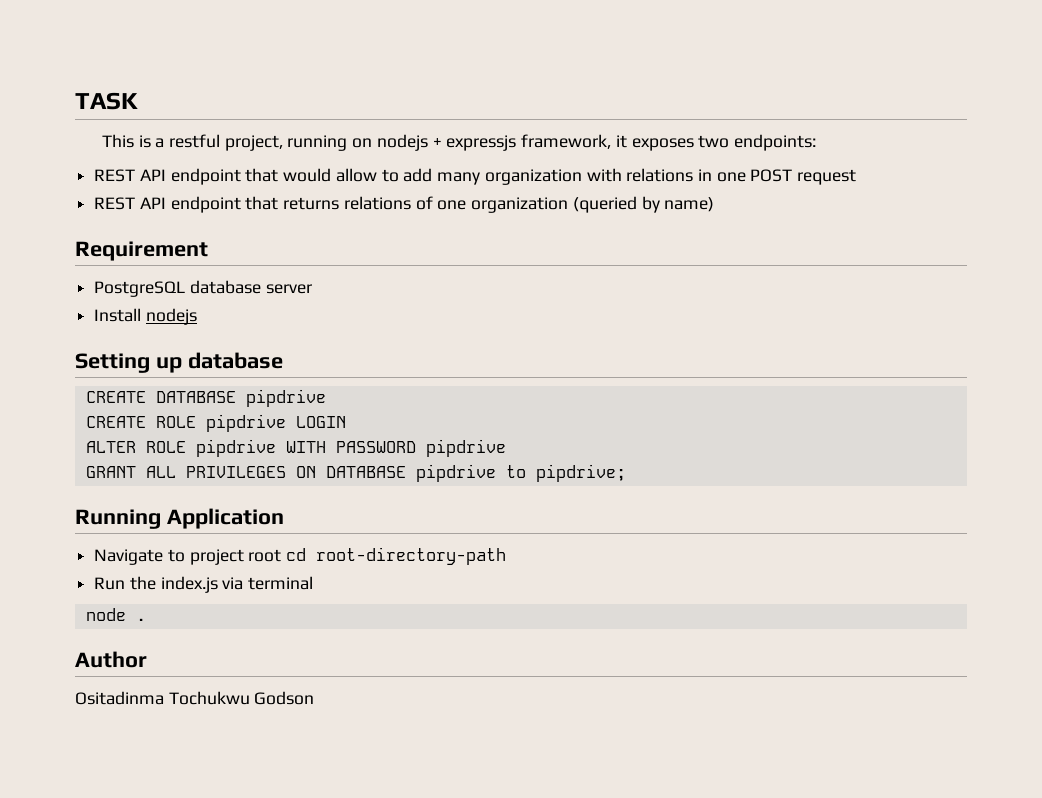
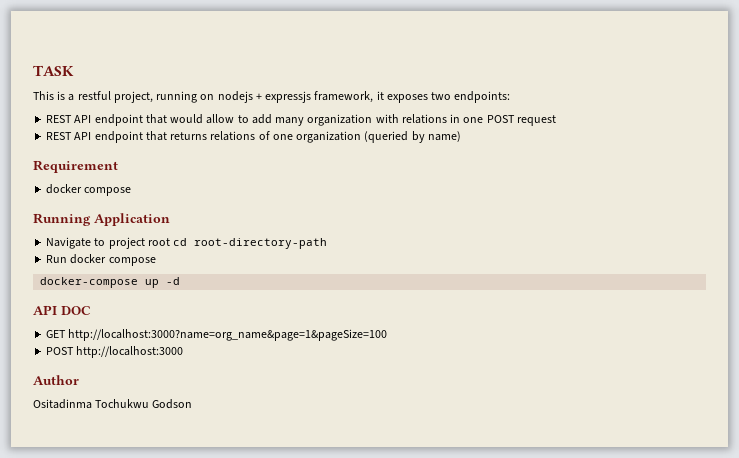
  Requirement
- PostgreSQL database server
- Install nodejs
- Setting up database
- CREATE DATABASE pipdrive
- CREATE ROLE pipdrive LOGIN
- ALTER ROLE pipdrive WITH PASSWORD pipdrive
- GRANT ALL PRIVILEGES ON DATABASE pipdrive to pipdrive;
+ docker compose
- Run the index.js via terminal
- node .
+ Run docker compose
+ docker-compose up -d
+ API DOC
+ GET http://localhost:3000?name=org_name&page=1&pageSize=100
+ POST http://localhost:3000

